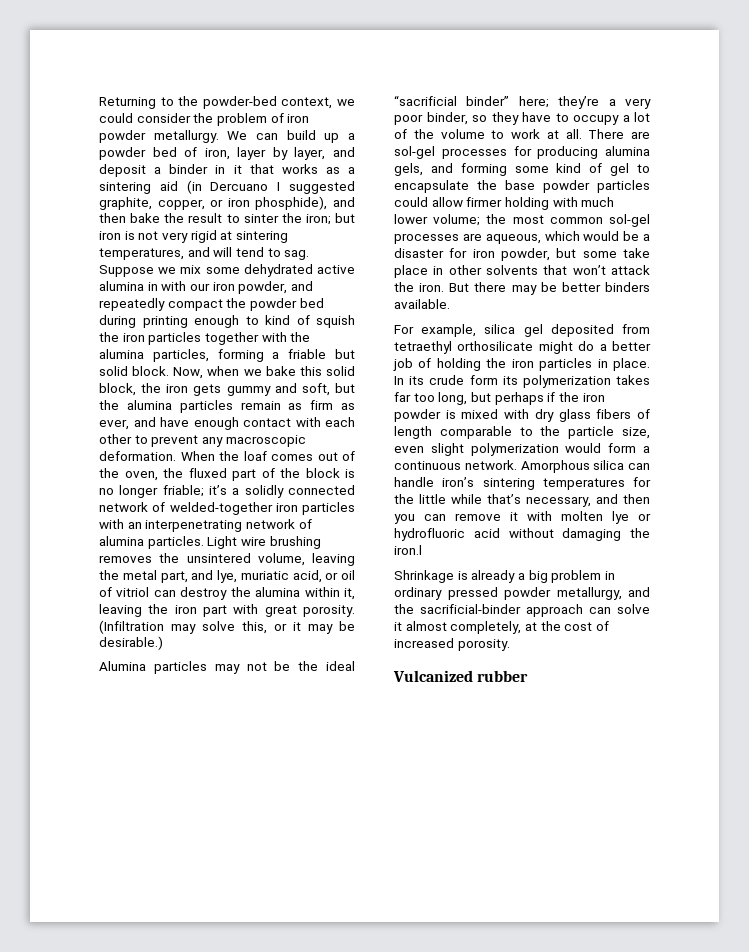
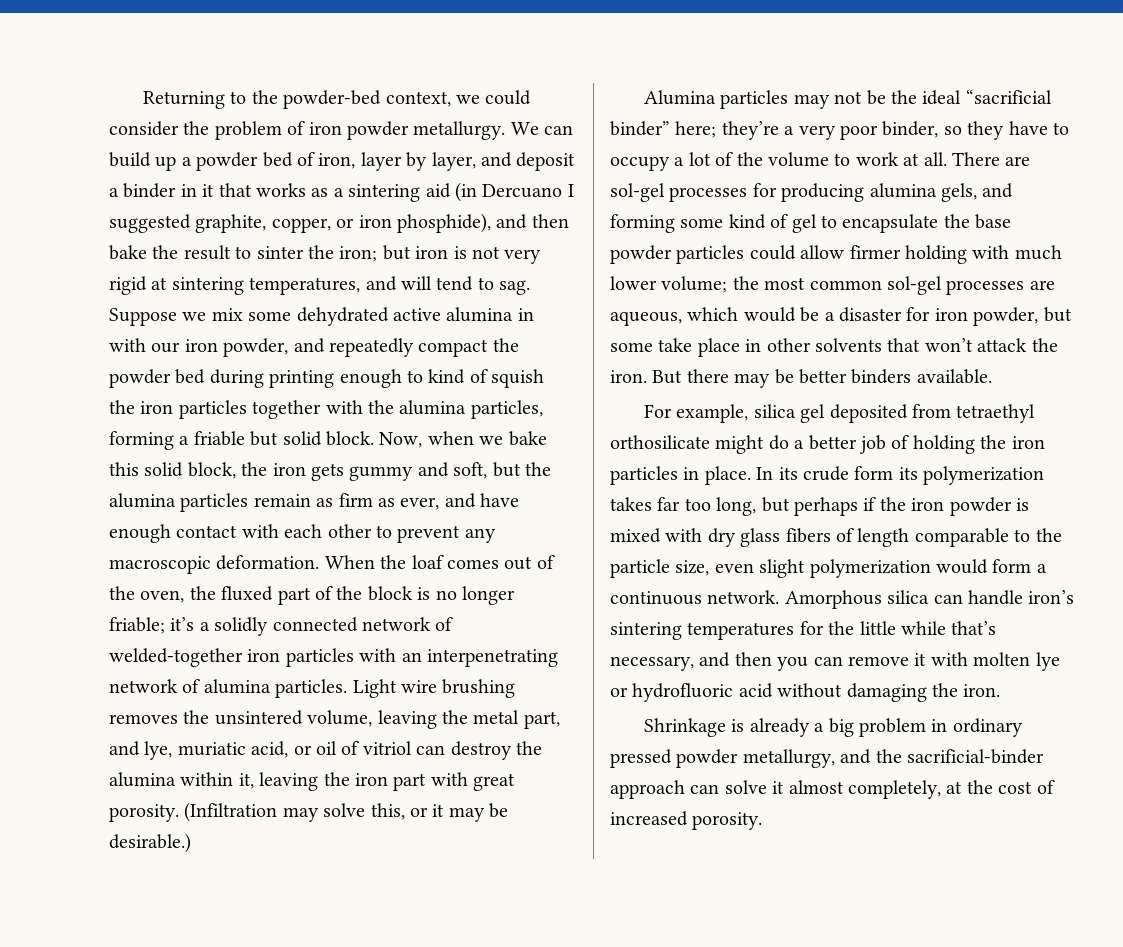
- Amorphous silica can handle iron’s sintering temperatures for the little while that’s necessary, and then you can remove it with molten lye or hydrofluoric acid without damaging the iron.l
+ Amorphous silica can handle iron’s sintering temperatures for the little while that’s necessary, and then you can remove it with molten lye or hydrofluoric acid without damaging the iron.
- Vulcanized rubber

